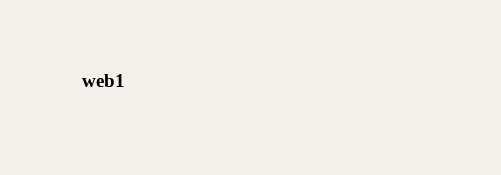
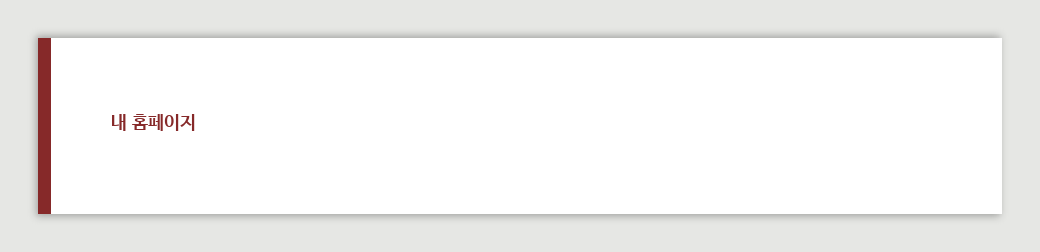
- web1
+ 내 홈페이지

